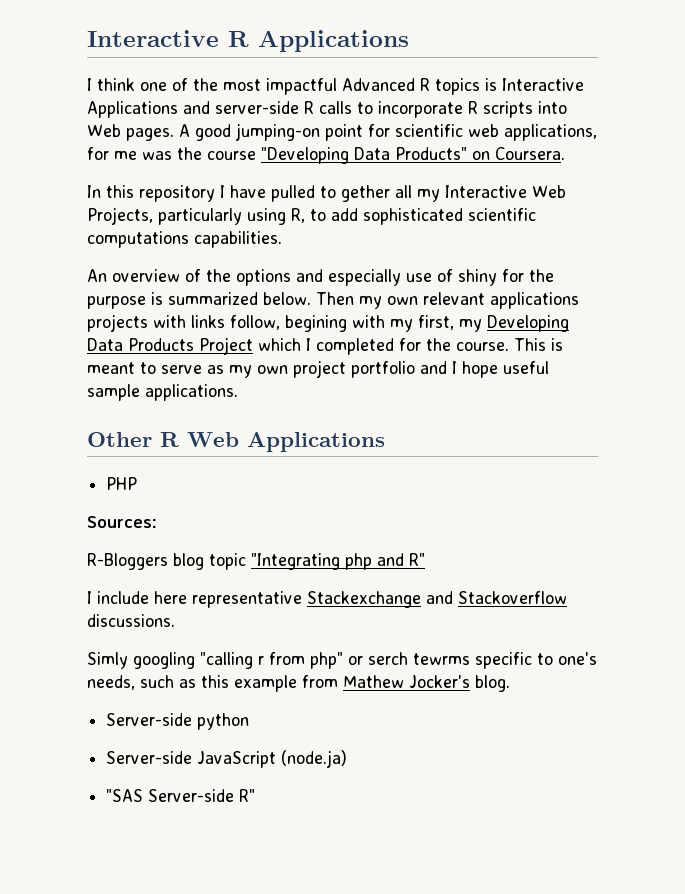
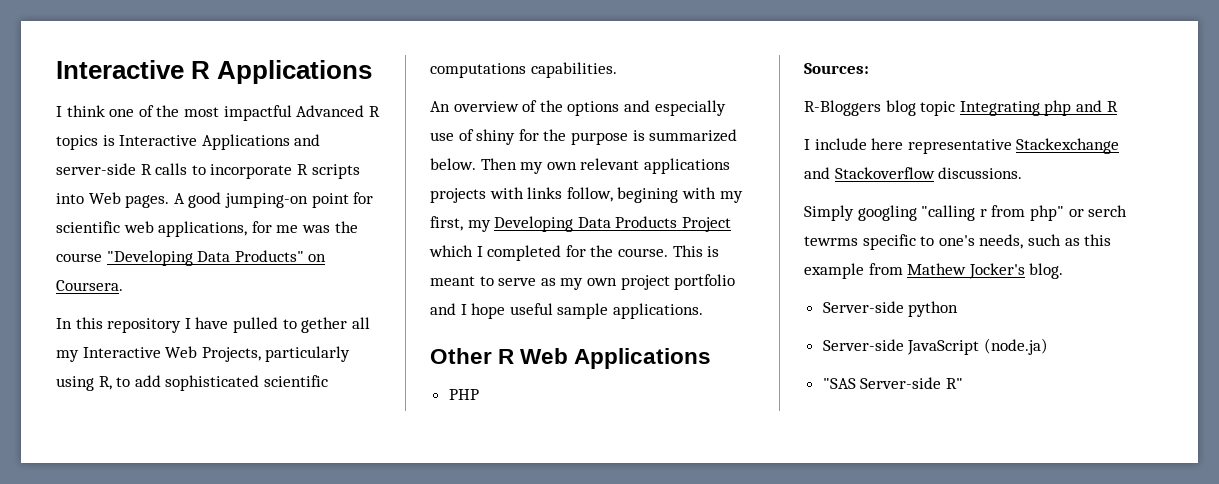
- R-Bloggers blog topic "Integrating php and R"
+ R-Bloggers blog topic Integrating php and R
- Simly googling "calling r from php" or serch tewrms specific to one's needs, such as this example from Mathew Jocker's blog.
+ Simply googling "calling r from php" or serch tewrms specific to one's needs, such as this example from Mathew Jocker's blog.

